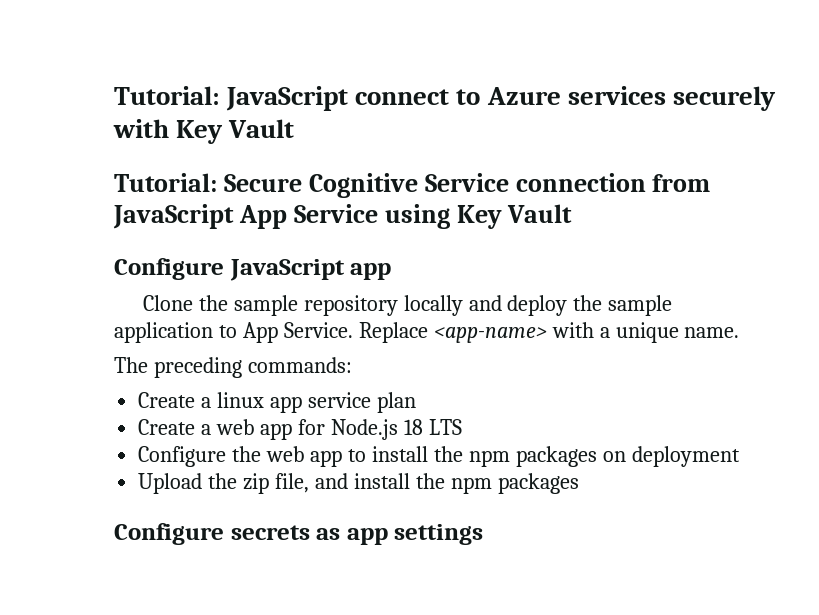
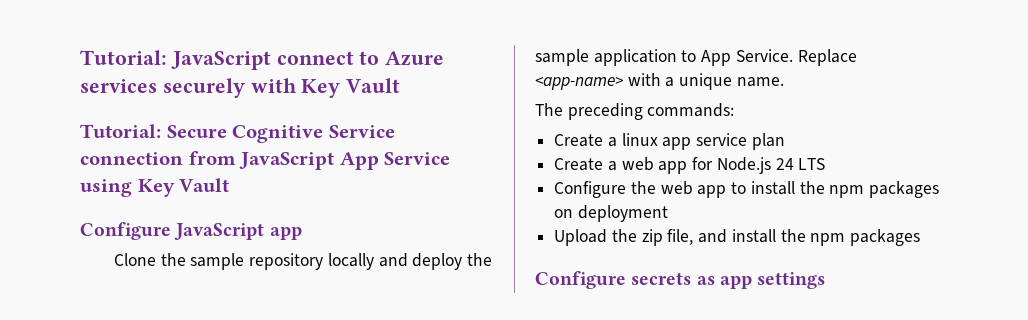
- Create a web app for Node.js 18 LTS
+ Create a web app for Node.js 24 LTS

